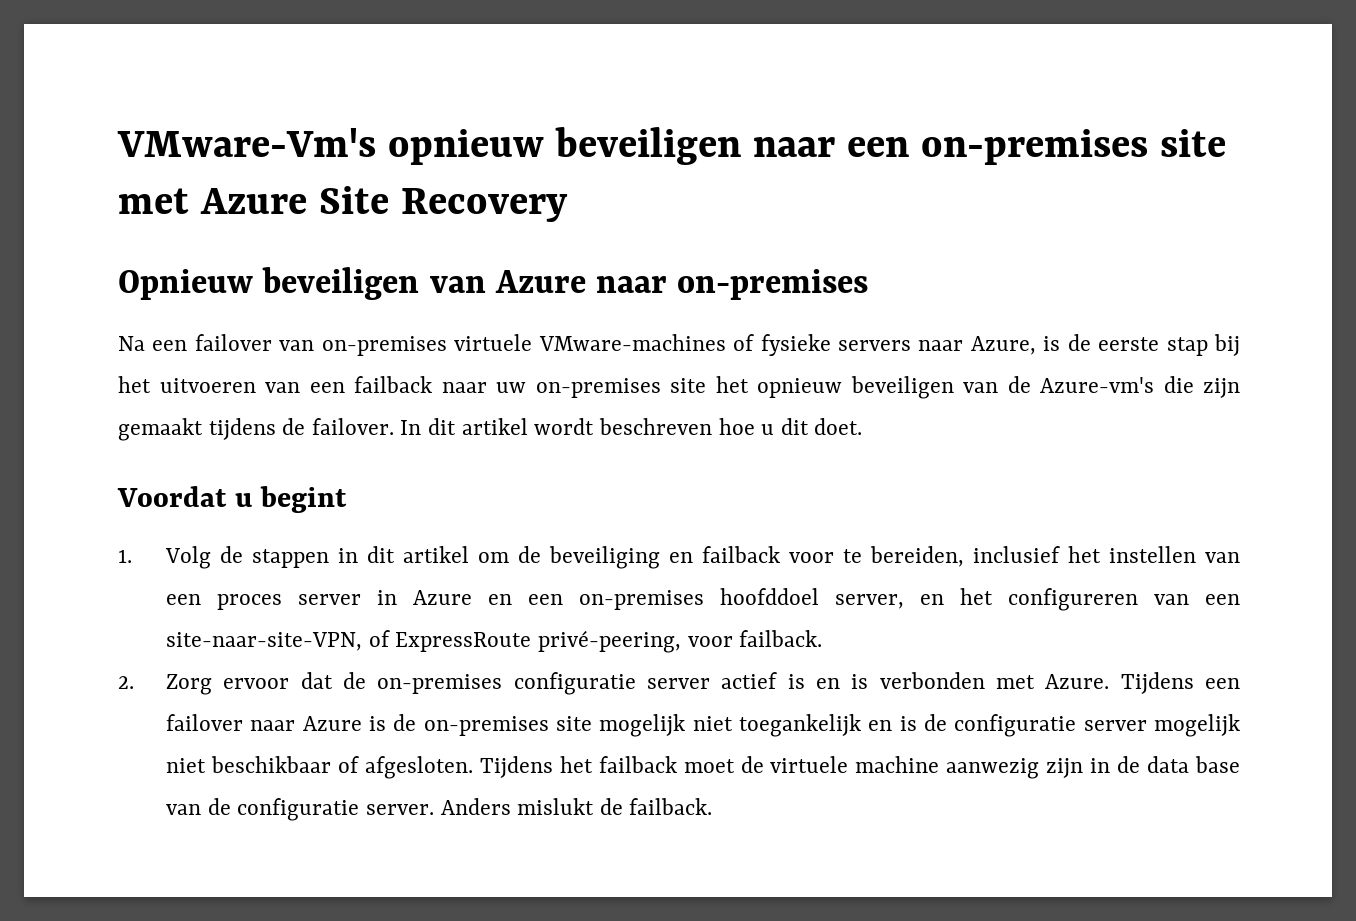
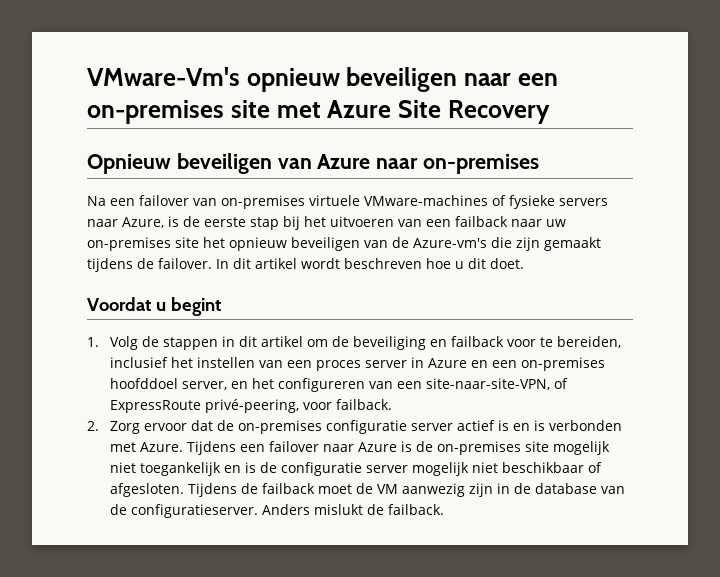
- Tijdens het failback moet de virtuele machine aanwezig zijn in de data base van de configuratie server.
+ Tijdens de failback moet de VM aanwezig zijn in de database van de configuratieserver.

